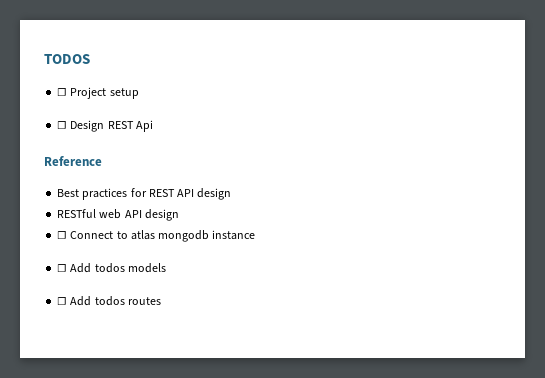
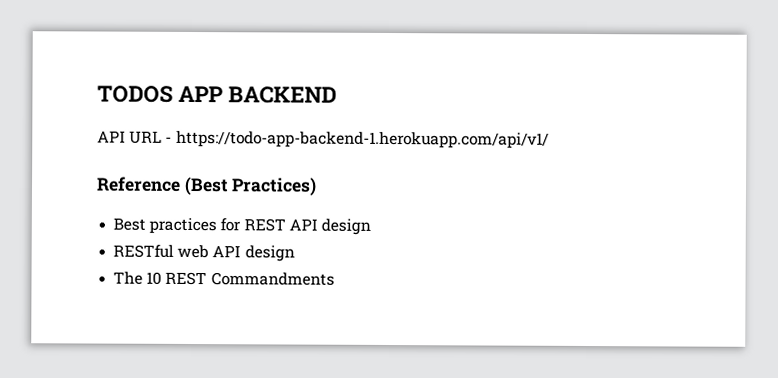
- TODOS
- ☐ Project setup
- ☐ Design REST Api
+ TODOS APP BACKEND
+ API URL - https://todo-app-backend-1.herokuapp.com/api/v1/
- Reference
+ Reference (Best Practices)
- ☐ Connect to atlas mongodb instance
- ☐ Add todos models
- ☐ Add todos routes
+ The 10 REST Commandments

